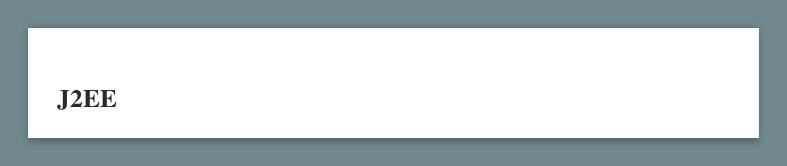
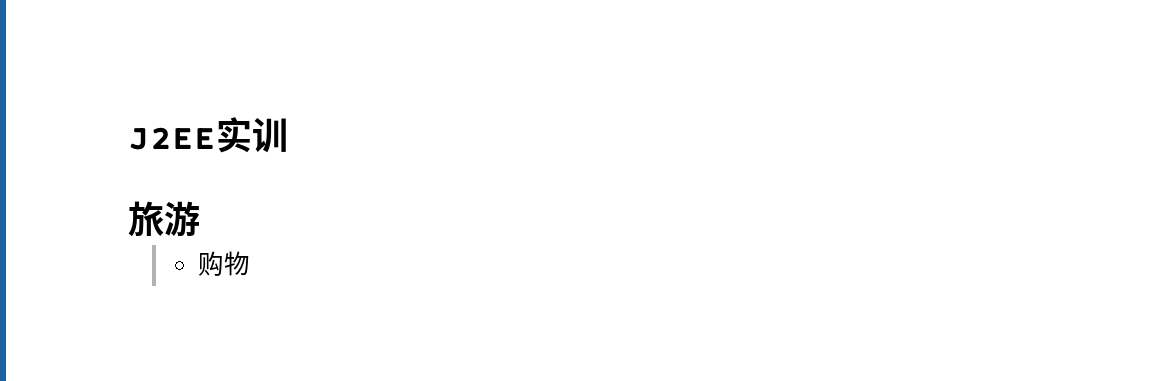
- J2EE
+ J2EE实训
+ 旅游
+ 购物

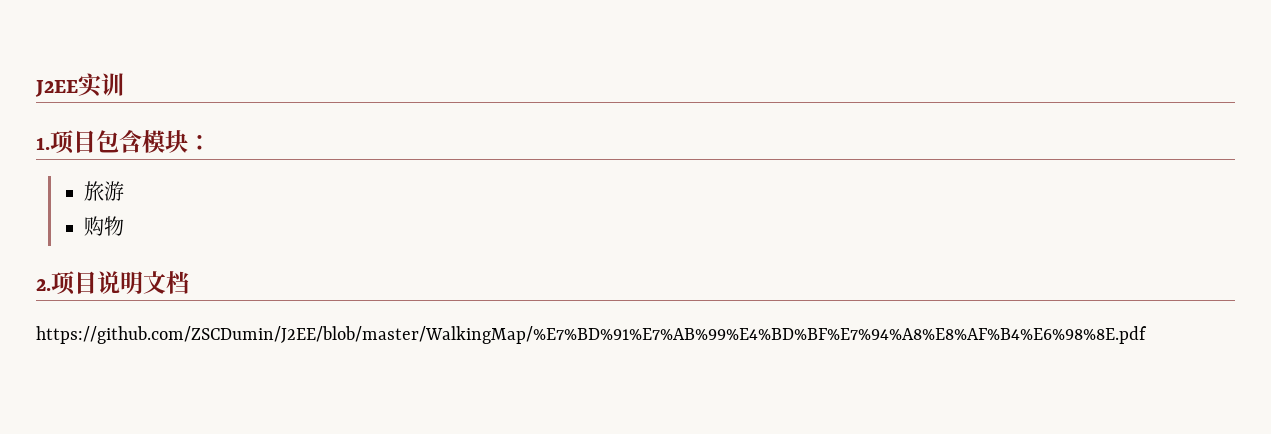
+ 1.项目包含模块：
  旅游
  购物
+ 2.项目说明文档
+ https://github.com/ZSCDumin/J2EE/blob/master/WalkingMap/%E7%BD%91%E7%AB%99%E4%BD%BF%E7%94%A8%E8%AF%B4%E6%98%8E.pdf

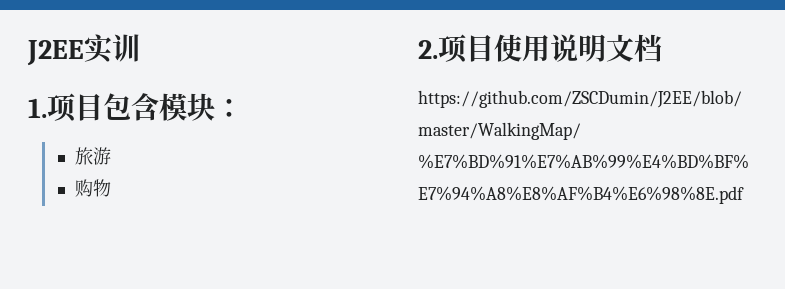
- 2.项目说明文档
+ 2.项目使用说明文档

